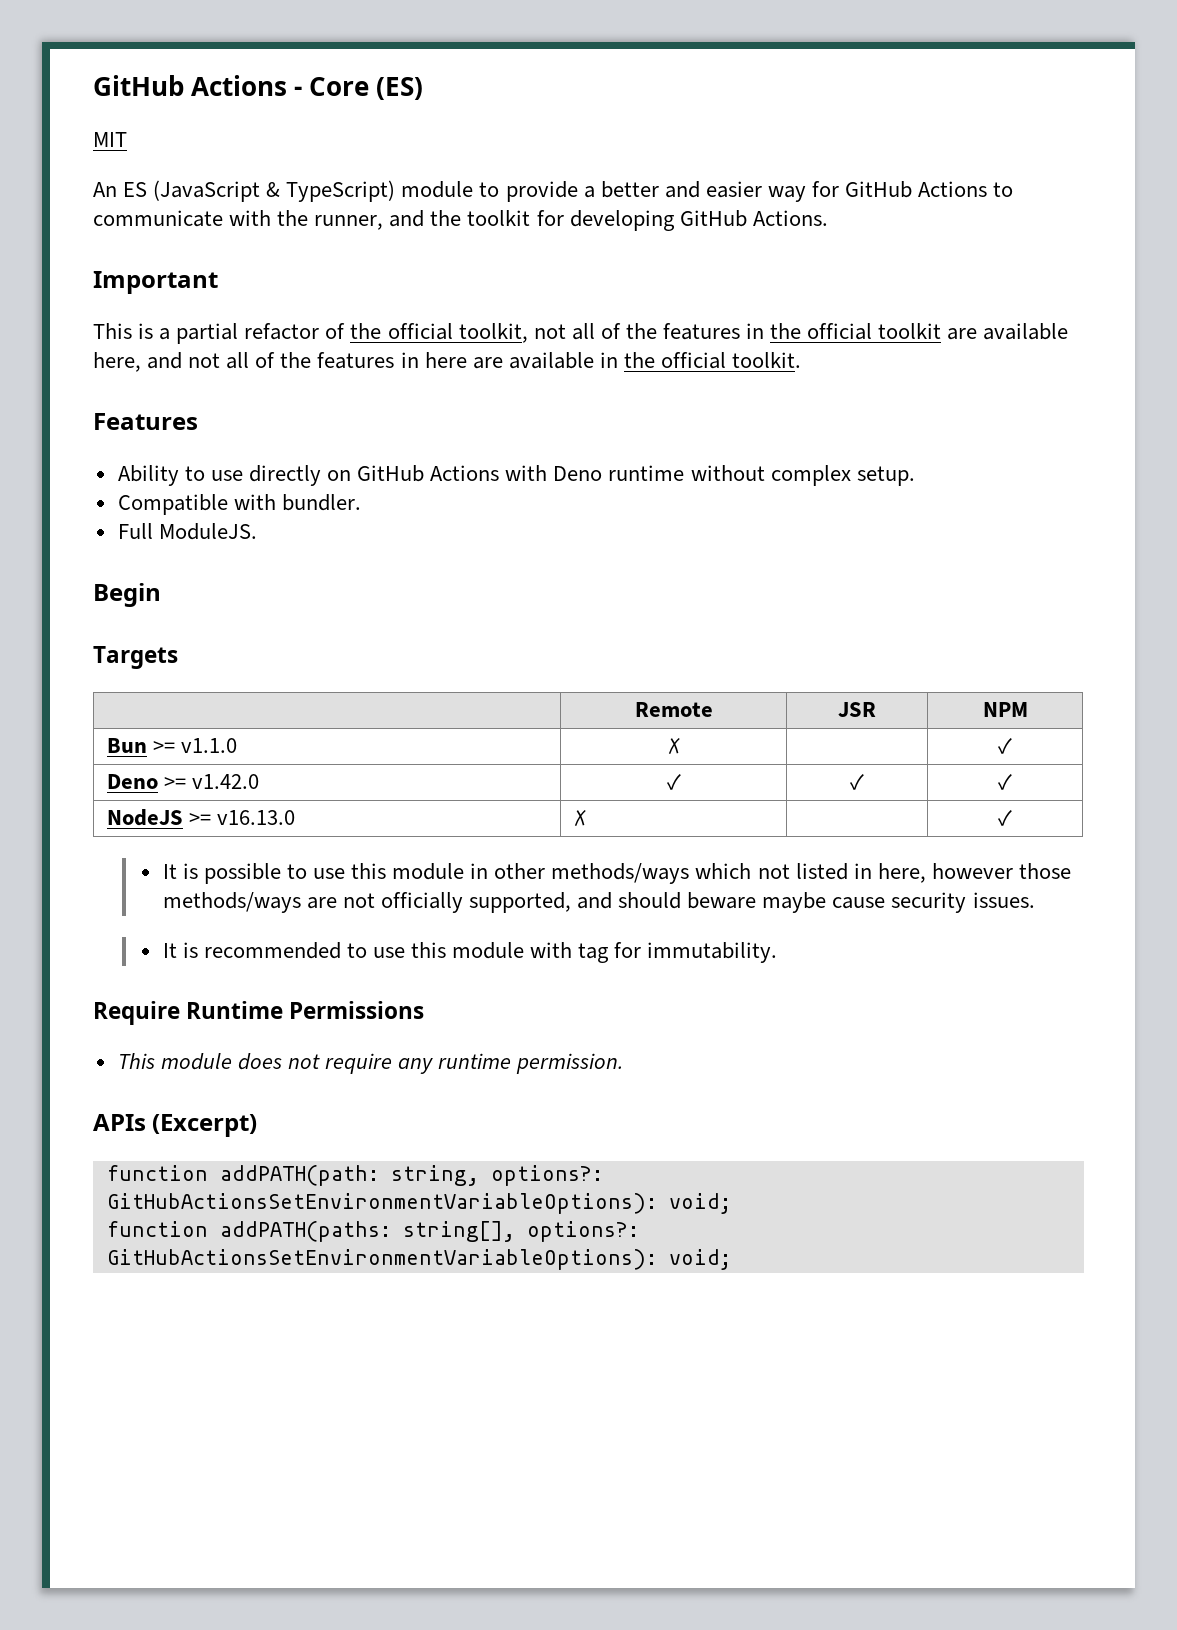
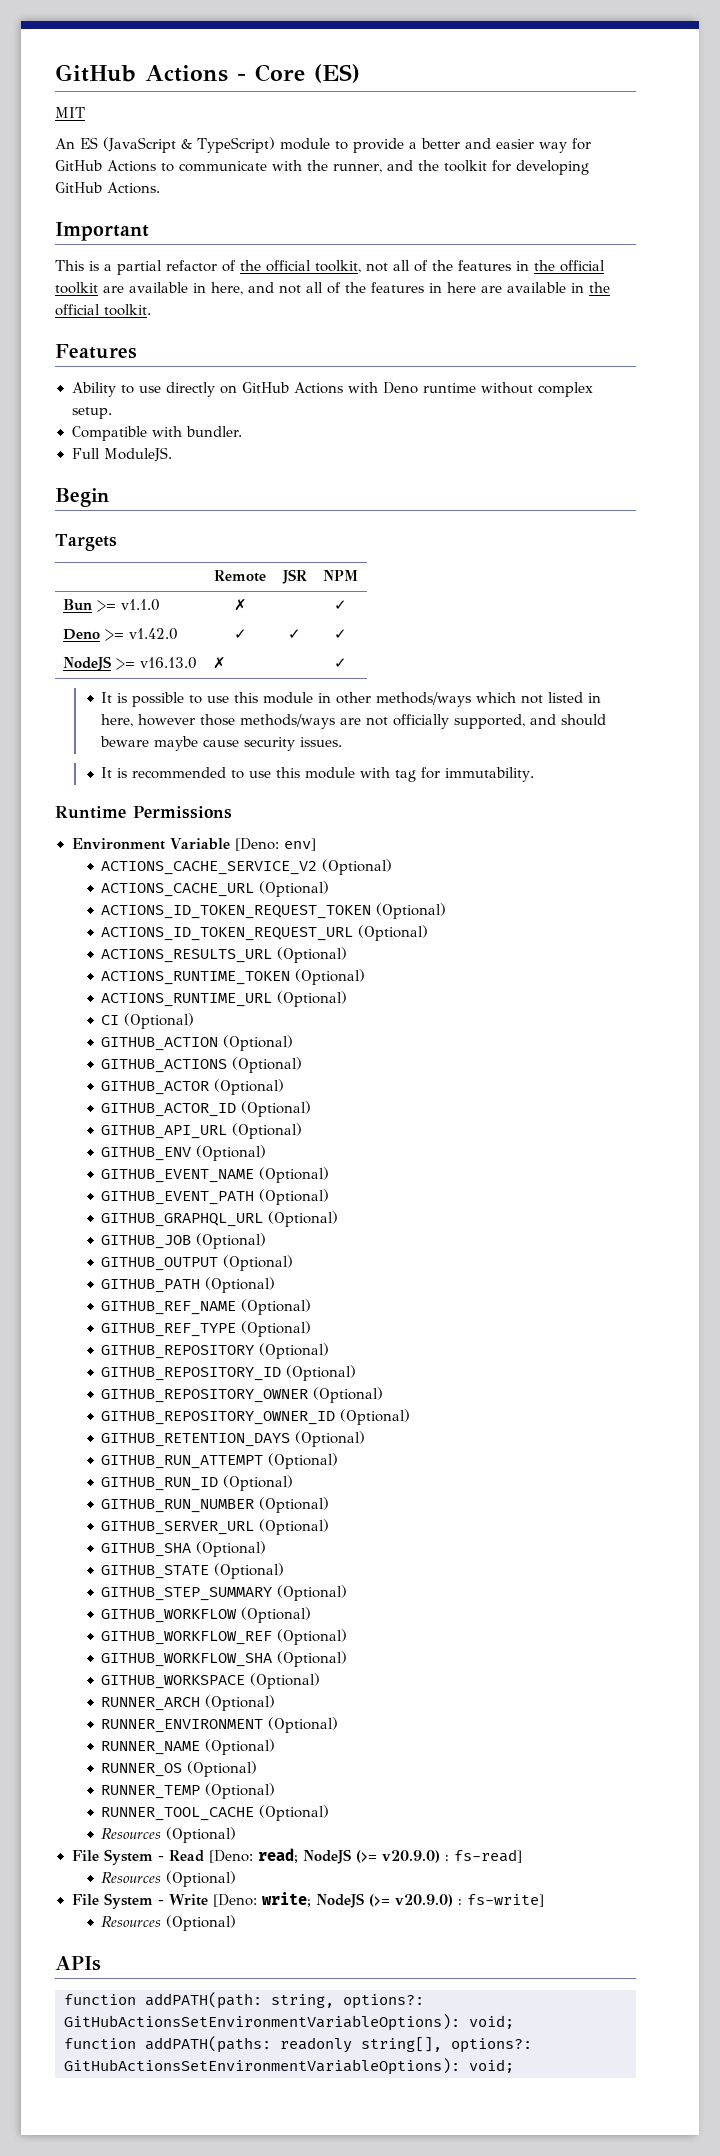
- This is a partial refactor of the official toolkit, not all of the features in the official toolkit are available here, and not all of the features in here are available in the official toolkit.
+ This is a partial refactor of the official toolkit, not all of the features in the official toolkit are available in here, and not all of the features in here are available in the official toolkit.
- Require Runtime Permissions
+ Runtime Permissions
- This module does not require any runtime permission.
+ Environment Variable [Deno: env]
+ ACTIONS_CACHE_SERVICE_V2 (Optional)
+ ACTIONS_CACHE_URL (Optional)
+ ACTIONS_ID_TOKEN_REQUEST_TOKEN (Optional)
+ ACTIONS_ID_TOKEN_REQUEST_URL (Optional)
+ ACTIONS_RESULTS_URL (Optional)
+ ACTIONS_RUNTIME_TOKEN (Optional)
+ ACTIONS_RUNTIME_URL (Optional)
+ CI (Optional)
+ GITHUB_ACTION (Optional)
+ GITHUB_ACTIONS (Optional)
+ GITHUB_ACTOR (Optional)
+ GITHUB_ACTOR_ID (Optional)
+ GITHUB_API_URL (Optional)
+ GITHUB_ENV (Optional)
+ GITHUB_EVENT_NAME (Optional)
+ GITHUB_EVENT_PATH (Optional)
+ GITHUB_GRAPHQL_URL (Optional)
+ GITHUB_JOB (Optional)
+ GITHUB_OUTPUT (Optional)
+ GITHUB_PATH (Optional)
+ GITHUB_REF_NAME (Optional)
+ GITHUB_REF_TYPE (Optional)
+ GITHUB_REPOSITORY (Optional)
+ GITHUB_REPOSITORY_ID (Optional)
+ GITHUB_REPOSITORY_OWNER (Optional)
+ GITHUB_REPOSITORY_OWNER_ID (Optional)
+ GITHUB_RETENTION_DAYS (Optional)
+ GITHUB_RUN_ATTEMPT (Optional)
+ GITHUB_RUN_ID (Optional)
+ GITHUB_RUN_NUMBER (Optional)
+ GITHUB_SERVER_URL (Optional)
+ GITHUB_SHA (Optional)
+ GITHUB_STATE (Optional)
+ GITHUB_STEP_SUMMARY (Optional)
+ GITHUB_WORKFLOW (Optional)
+ GITHUB_WORKFLOW_REF (Optional)
+ GITHUB_WORKFLOW_SHA (Optional)
+ GITHUB_WORKSPACE (Optional)
+ RUNNER_ARCH (Optional)
+ RUNNER_ENVIRONMENT (Optional)
+ RUNNER_NAME (Optional)
+ RUNNER_OS (Optional)
+ RUNNER_TEMP (Optional)
+ RUNNER_TOOL_CACHE (Optional)
+ Resources (Optional)
+ File System - Read [Deno: read; NodeJS (>= v20.9.0) : fs-read]
+ Resources (Optional)
+ File System - Write [Deno: write; NodeJS (>= v20.9.0) : fs-write]
+ Resources (Optional)
- APIs (Excerpt)
+ APIs
- function addPATH(paths: string[], options?: GitHubActionsSetEnvironmentVariableOptions): void;
+ function addPATH(paths: readonly string[], options?: GitHubActionsSetEnvironmentVariableOptions): void;

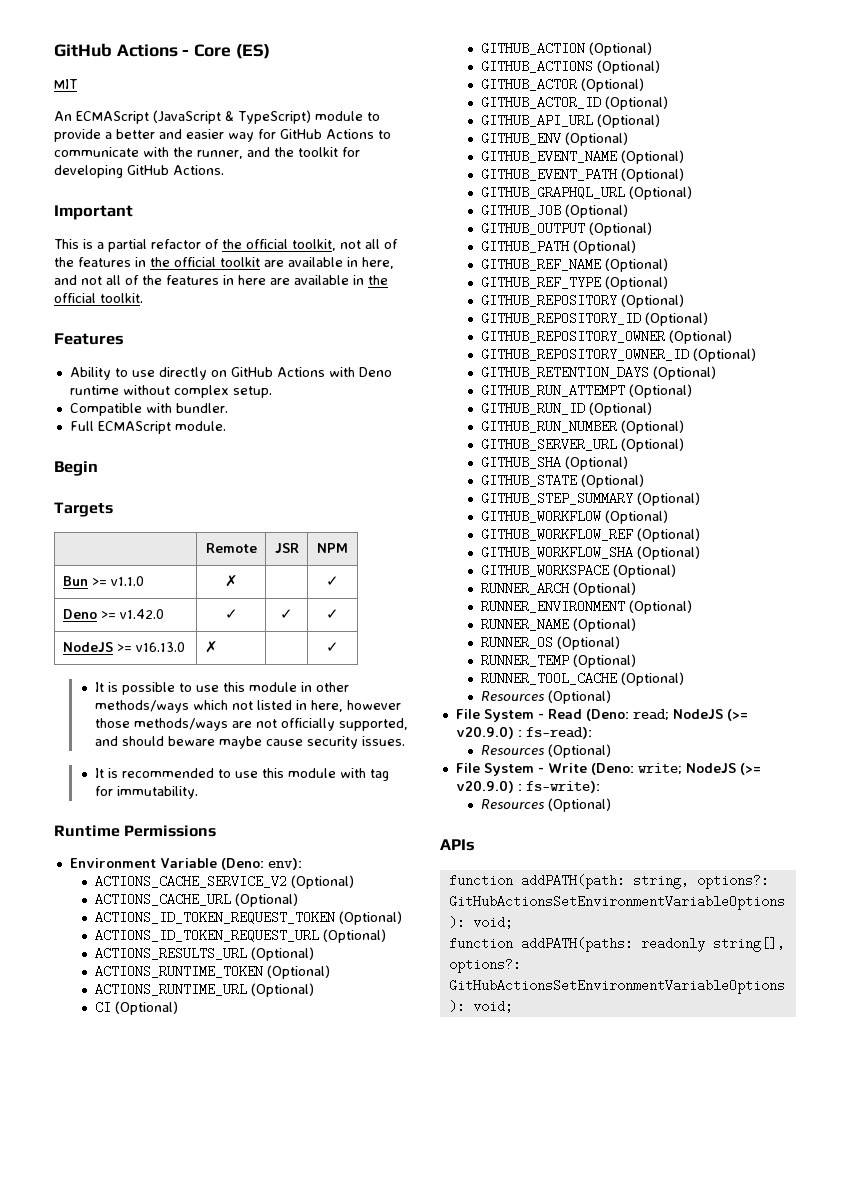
- An ES (JavaScript & TypeScript) module to provide a better and easier way for GitHub Actions to communicate with the runner, and the toolkit for developing GitHub Actions.
+ An ECMAScript (JavaScript & TypeScript) module to provide a better and easier way for GitHub Actions to communicate with the runner, and the toolkit for developing GitHub Actions.
- Full ModuleJS.
+ Full ECMAScript module.
- Environment Variable [Deno: env]
+ Environment Variable (Deno: env):
- File System - Read [Deno: read; NodeJS (>= v20.9.0) : fs-read]
+ File System - Read (Deno: read; NodeJS (>= v20.9.0) : fs-read):
- File System - Write [Deno: write; NodeJS (>= v20.9.0) : fs-write]
+ File System - Write (Deno: write; NodeJS (>= v20.9.0) : fs-write):

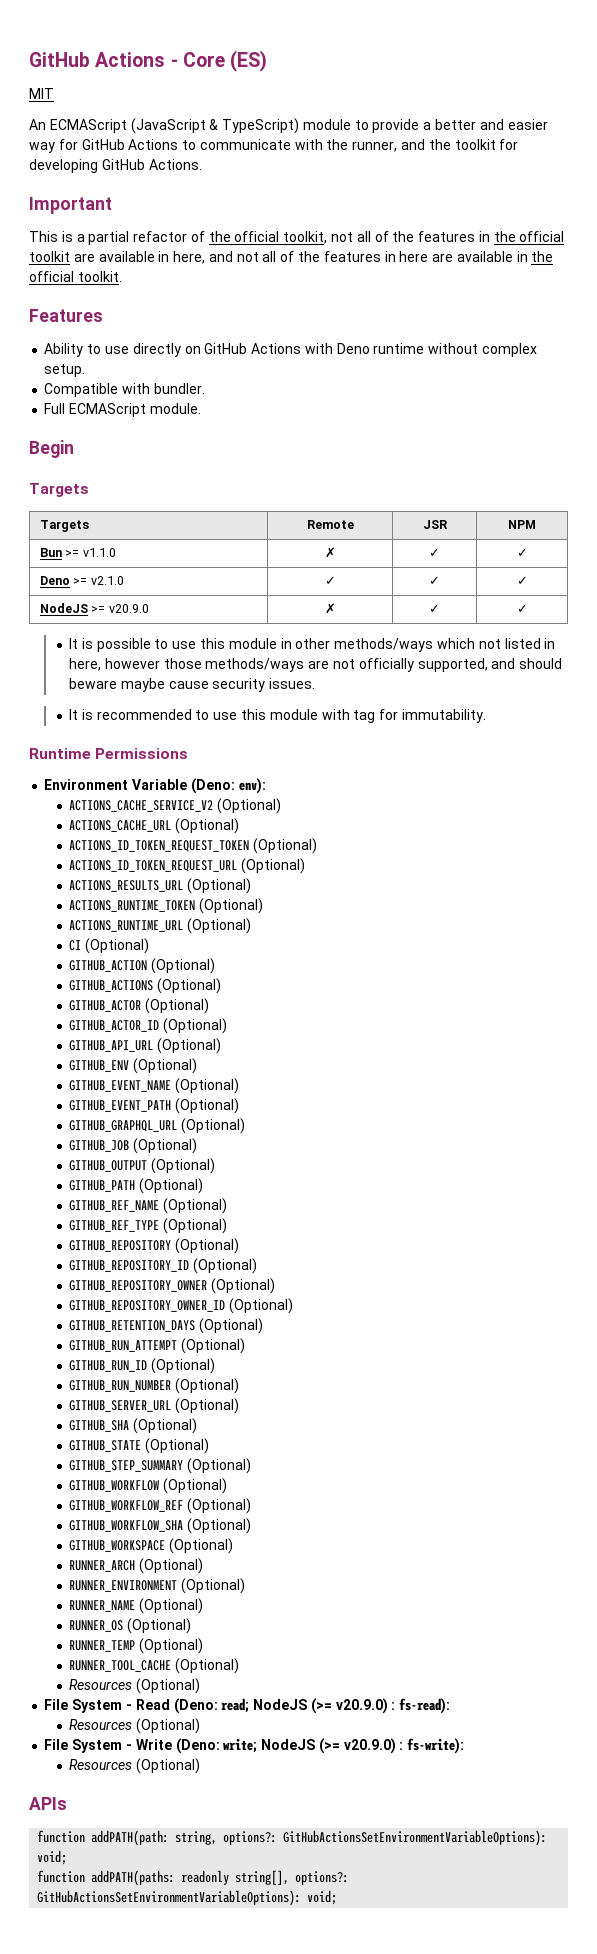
- | Remote | JSR | NPM
+ Targets | Remote | JSR | NPM
- Bun >= v1.1.0 | ✗ | | ✓
+ Bun >= v1.1.0 | ✗ | ✓ | ✓
- Deno >= v1.42.0 | ✓ | ✓ | ✓
+ Deno >= v2.1.0 | ✓ | ✓ | ✓
- NodeJS >= v16.13.0 | ✗ | | ✓
+ NodeJS >= v20.9.0 | ✗ | ✓ | ✓

